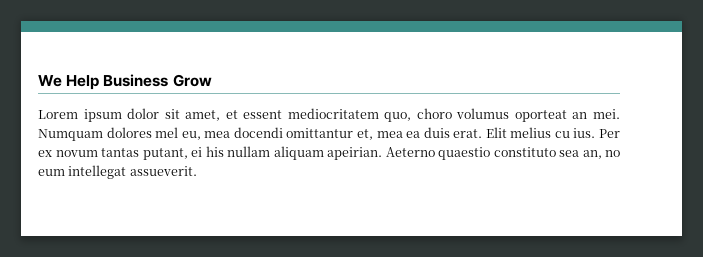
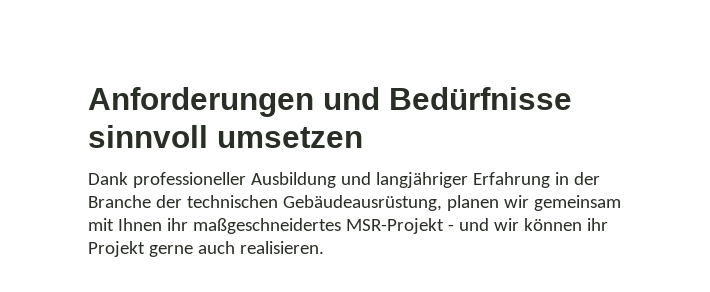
- We Help Business Grow
- Lorem ipsum dolor sit amet, et essent mediocritatem quo, choro volumus oporteat an mei. Numquam dolores mel eu, mea docendi omittantur et, mea ea duis erat. Elit melius cu ius. Per ex novum tantas putant, ei his nullam aliquam apeirian. Aeterno quaestio constituto sea an, no eum intellegat assueverit.
+ Anforderungen und Bedürfnisse sinnvoll umsetzen
+ Dank professioneller Ausbildung und langjähriger Erfahrung in der Branche der technischen Gebäudeausrüstung, planen wir gemeinsam mit Ihnen ihr maßgeschneidertes MSR-Projekt - und wir können ihr Projekt gerne auch realisieren.

